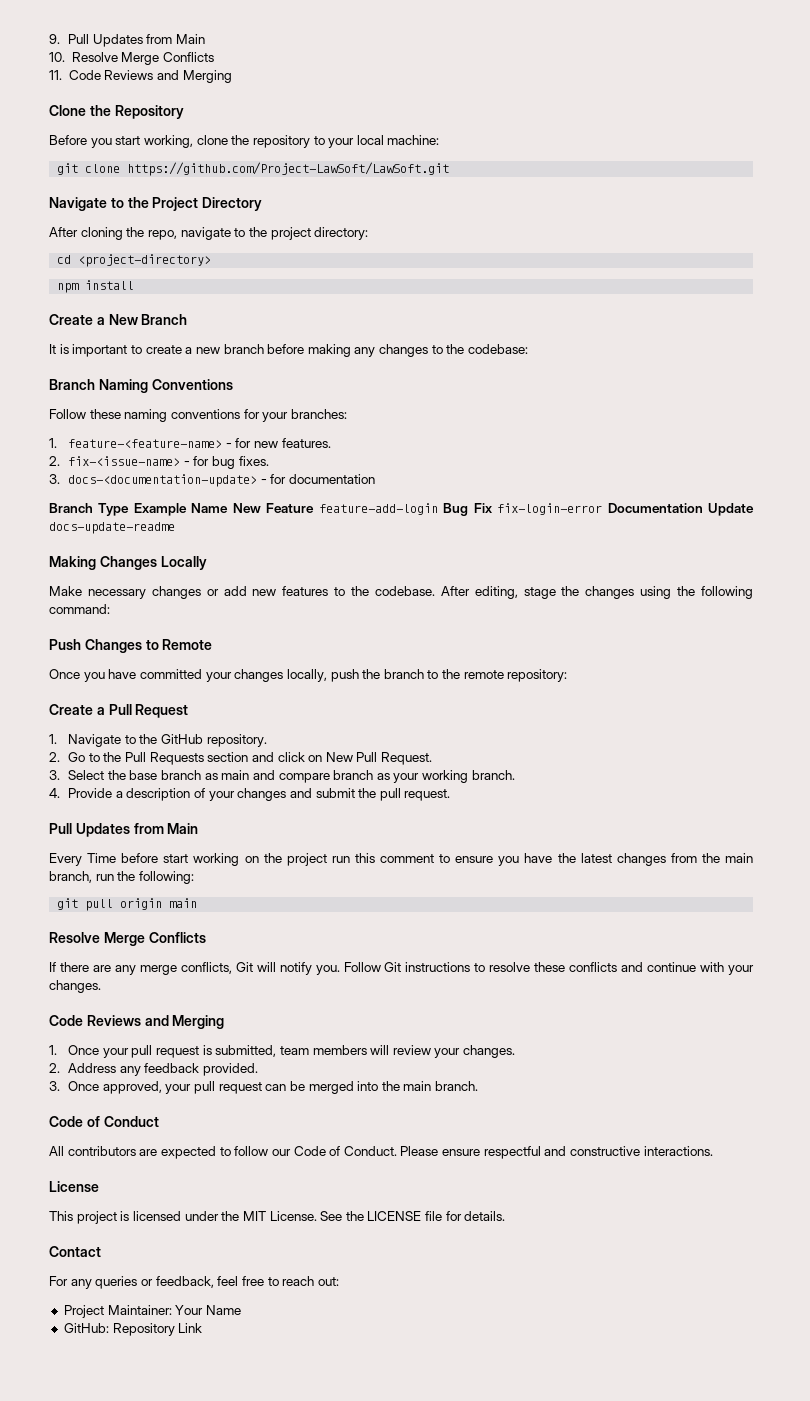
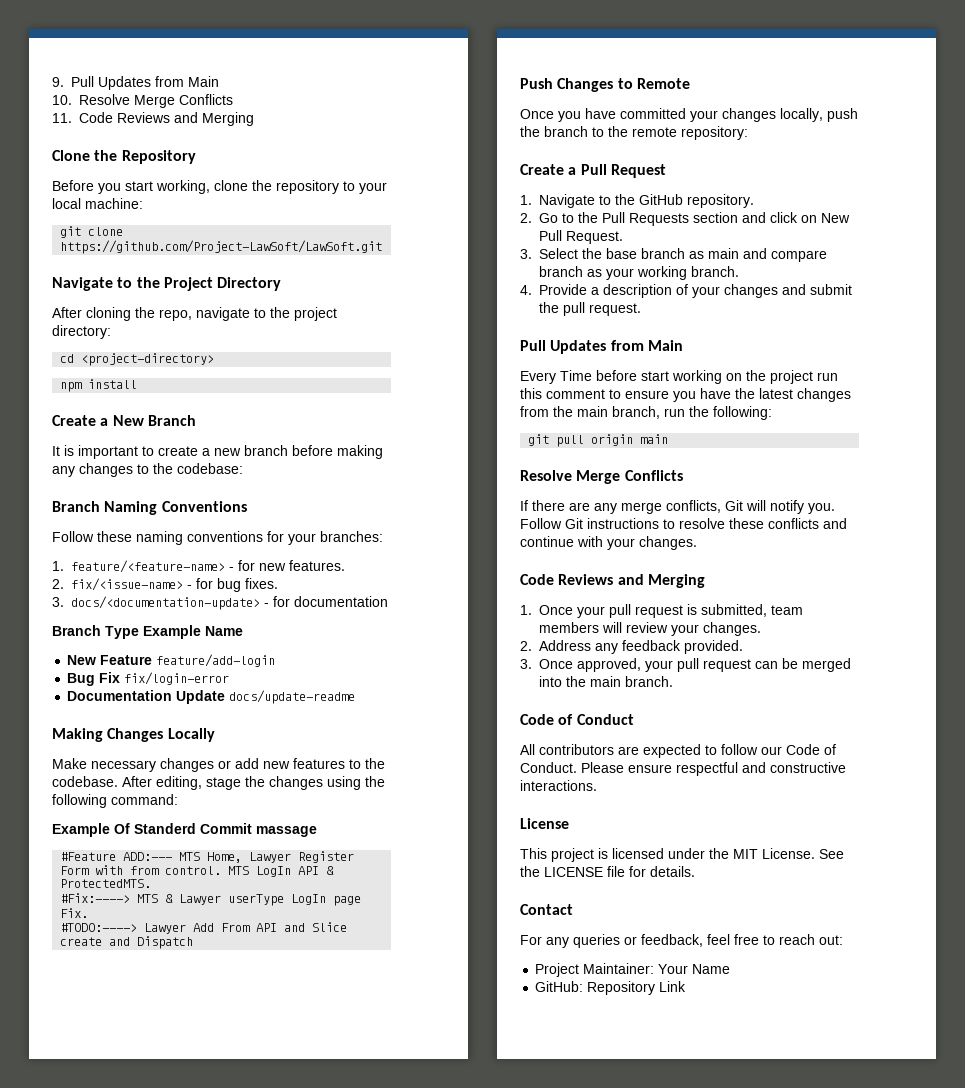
- 1. feature-<feature-name> - for new features.
+ 1. feature/<feature-name> - for new features.
- 2. fix-<issue-name> - for bug fixes.
+ 2. fix/<issue-name> - for bug fixes.
- 3. docs-<documentation-update> - for documentation
+ 3. docs/<documentation-update> - for documentation
- Branch Type Example Name New Feature feature-add-login Bug Fix fix-login-error Documentation Update docs-update-readme
+ Branch Type Example Name
+ New Feature feature/add-login
+ Bug Fix fix/login-error
+ Documentation Update docs/update-readme
+ Example Of Standerd Commit massage
+ #Feature ADD:--- MTS Home, Lawyer Register Form with from control. MTS LogIn API & ProtectedMTS.
+ #Fix:----> MTS & Lawyer userType LogIn page Fix.
+ #TODO:----> Lawyer Add From API and Slice create and Dispatch

